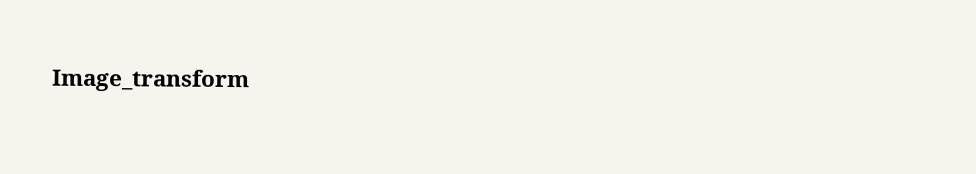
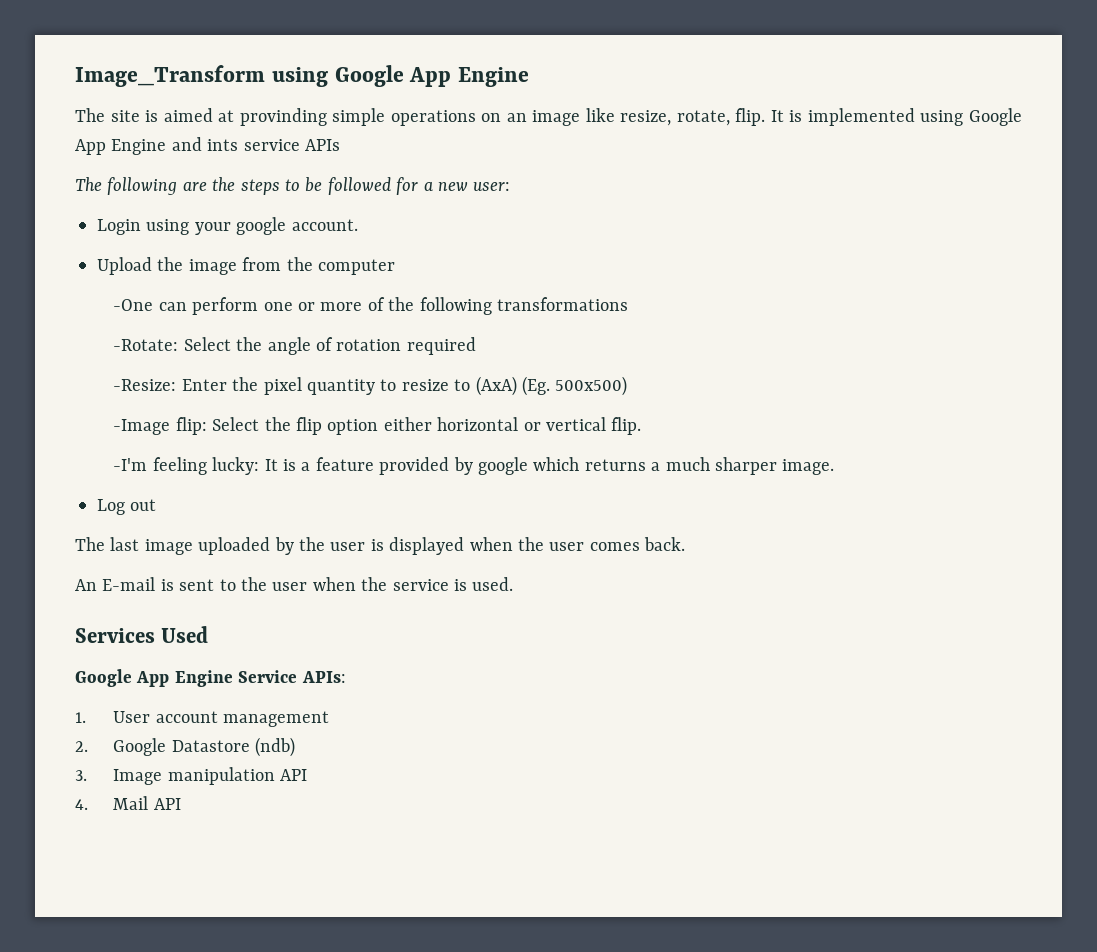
- Image_transform
+ Image_Transform using Google App Engine
+ The site is aimed at provinding simple operations on an image like resize, rotate, flip. It is implemented using Google App Engine and ints service APIs
+ The following are the steps to be followed for a new user:
+ Login using your google account.
+ Upload the image from the computer
+ -One can perform one or more of the following transformations
+ -Rotate: Select the angle of rotation required
+ -Resize: Enter the pixel quantity to resize to (AxA) (Eg. 500x500)
+ -Image flip: Select the flip option either horizontal or vertical flip.
+ -I'm feeling lucky: It is a feature provided by google which returns a much sharper image.
+ Log out
+ The last image uploaded by the user is displayed when the user comes back.
+ An E-mail is sent to the user when the service is used.
+ Services Used
+ Google App Engine Service APIs:
+ 1. User account management
+ 2. Google Datastore (ndb)
+ 3. Image manipulation API
+ 4. Mail API

